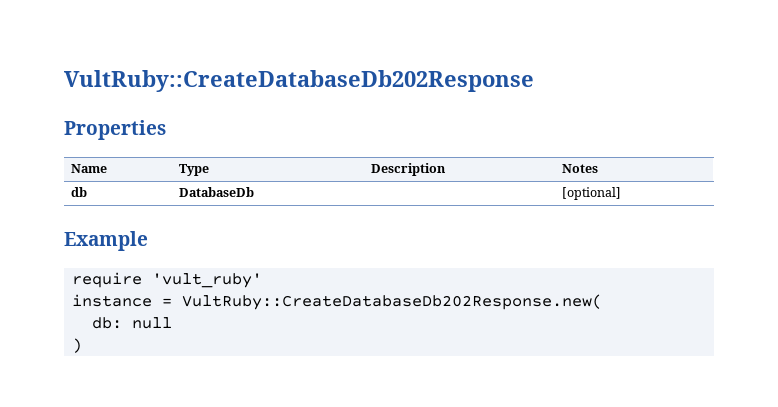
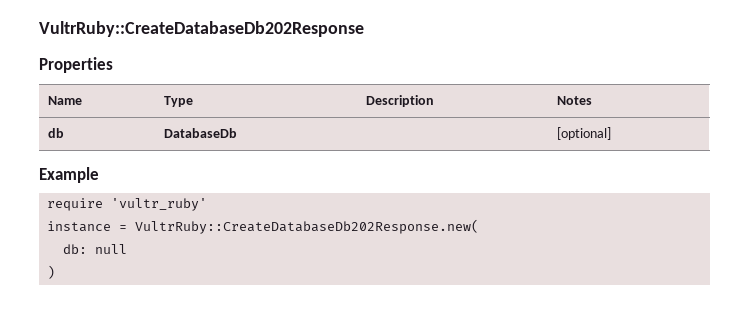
- VultRuby::CreateDatabaseDb202Response
+ VultrRuby::CreateDatabaseDb202Response
- require 'vult_ruby'
+ require 'vultr_ruby'
- instance = VultRuby::CreateDatabaseDb202Response.new(
+ instance = VultrRuby::CreateDatabaseDb202Response.new(

